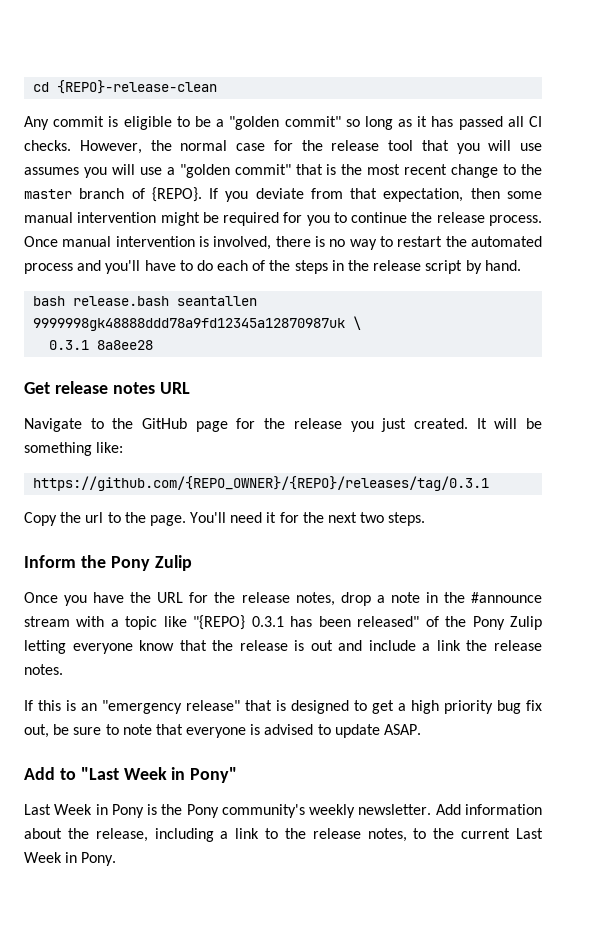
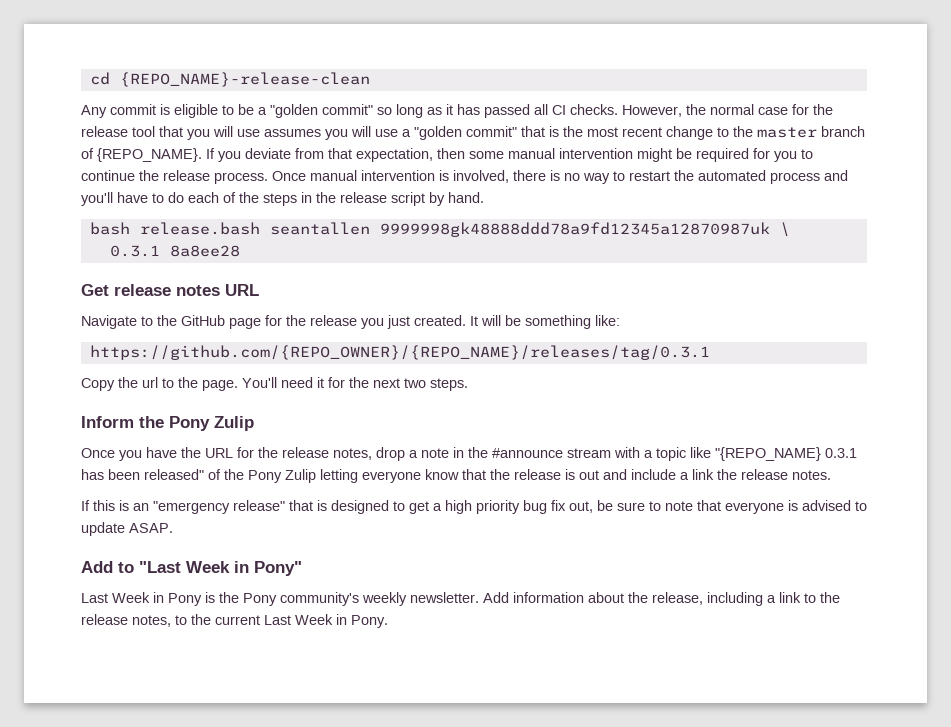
- cd {REPO}-release-clean
+ cd {REPO_NAME}-release-clean
- However, the normal case for the release tool that you will use assumes you will use a "golden commit" that is the most recent change to the master branch of {REPO}.
+ However, the normal case for the release tool that you will use assumes you will use a "golden commit" that is the most recent change to the master branch of {REPO_NAME}.
- https://github.com/{REPO_OWNER}/{REPO}/releases/tag/0.3.1
+ https://github.com/{REPO_OWNER}/{REPO_NAME}/releases/tag/0.3.1
- Once you have the URL for the release notes, drop a note in the #announce stream with a topic like "{REPO} 0.3.1 has been released" of the Pony Zulip letting everyone know that the release is out and include a link the release notes.
+ Once you have the URL for the release notes, drop a note in the #announce stream with a topic like "{REPO_NAME} 0.3.1 has been released" of the Pony Zulip letting everyone know that the release is out and include a link the release notes.

